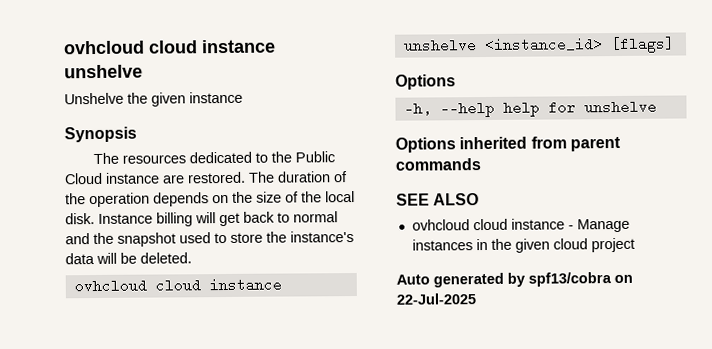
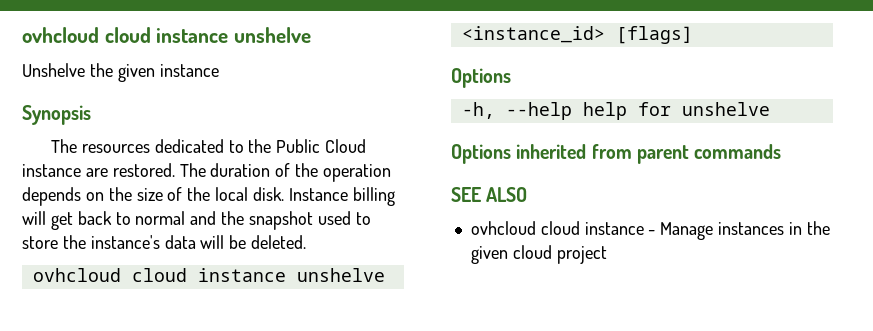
- Auto generated by spf13/cobra on 22-Jul-2025

